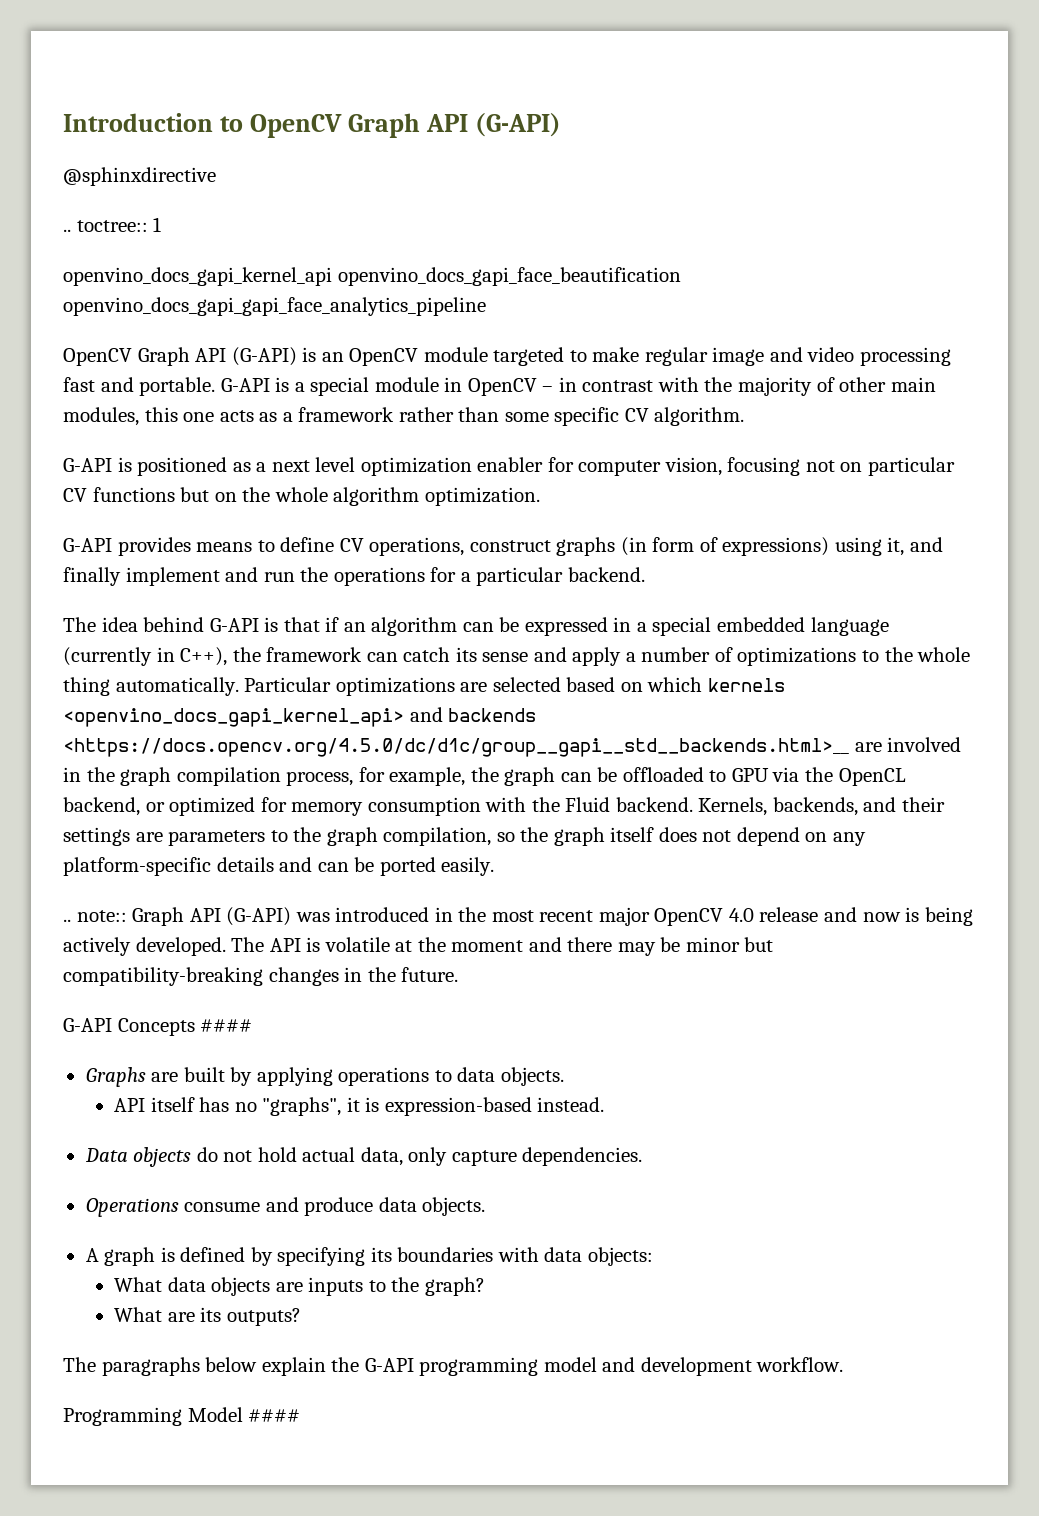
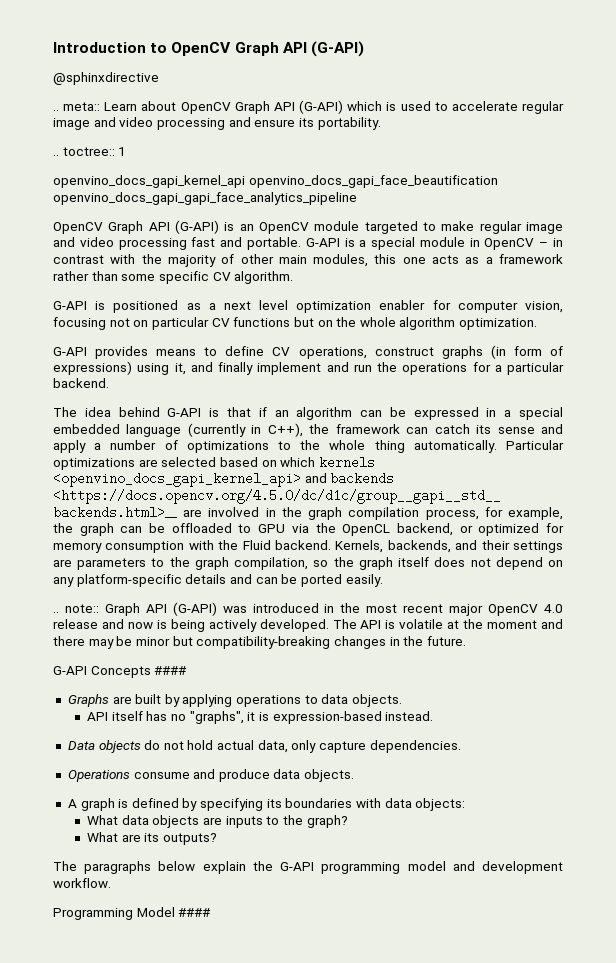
+ .. meta:: Learn about OpenCV Graph API (G-API) which is used to accelerate regular image and video processing and ensure its portability.

